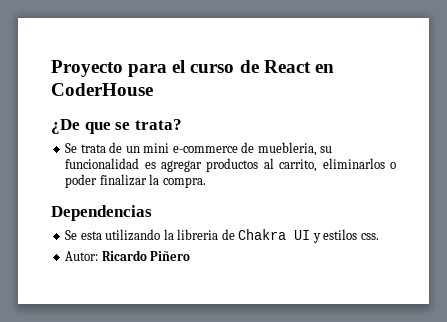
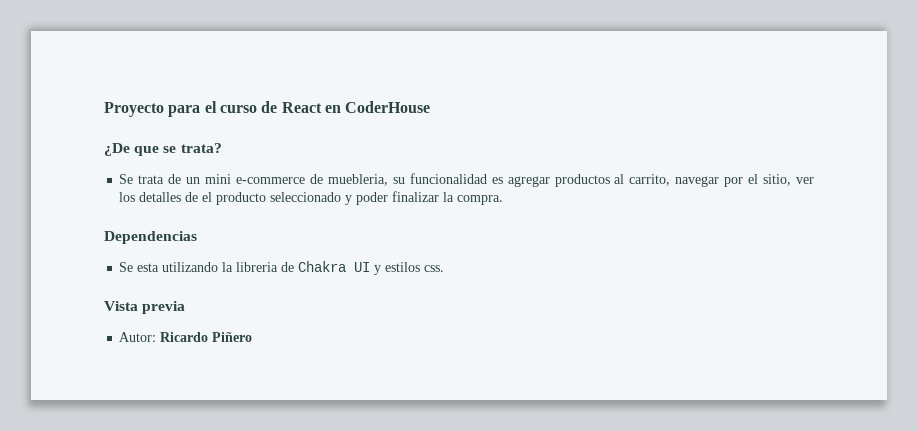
- Se trata de un mini e-commerce de muebleria, su funcionalidad es agregar productos al carrito, eliminarlos o poder finalizar la compra.
+ Se trata de un mini e-commerce de muebleria, su funcionalidad es agregar productos al carrito, navegar por el sitio, ver los detalles de el producto seleccionado y poder finalizar la compra.
+ Vista previa

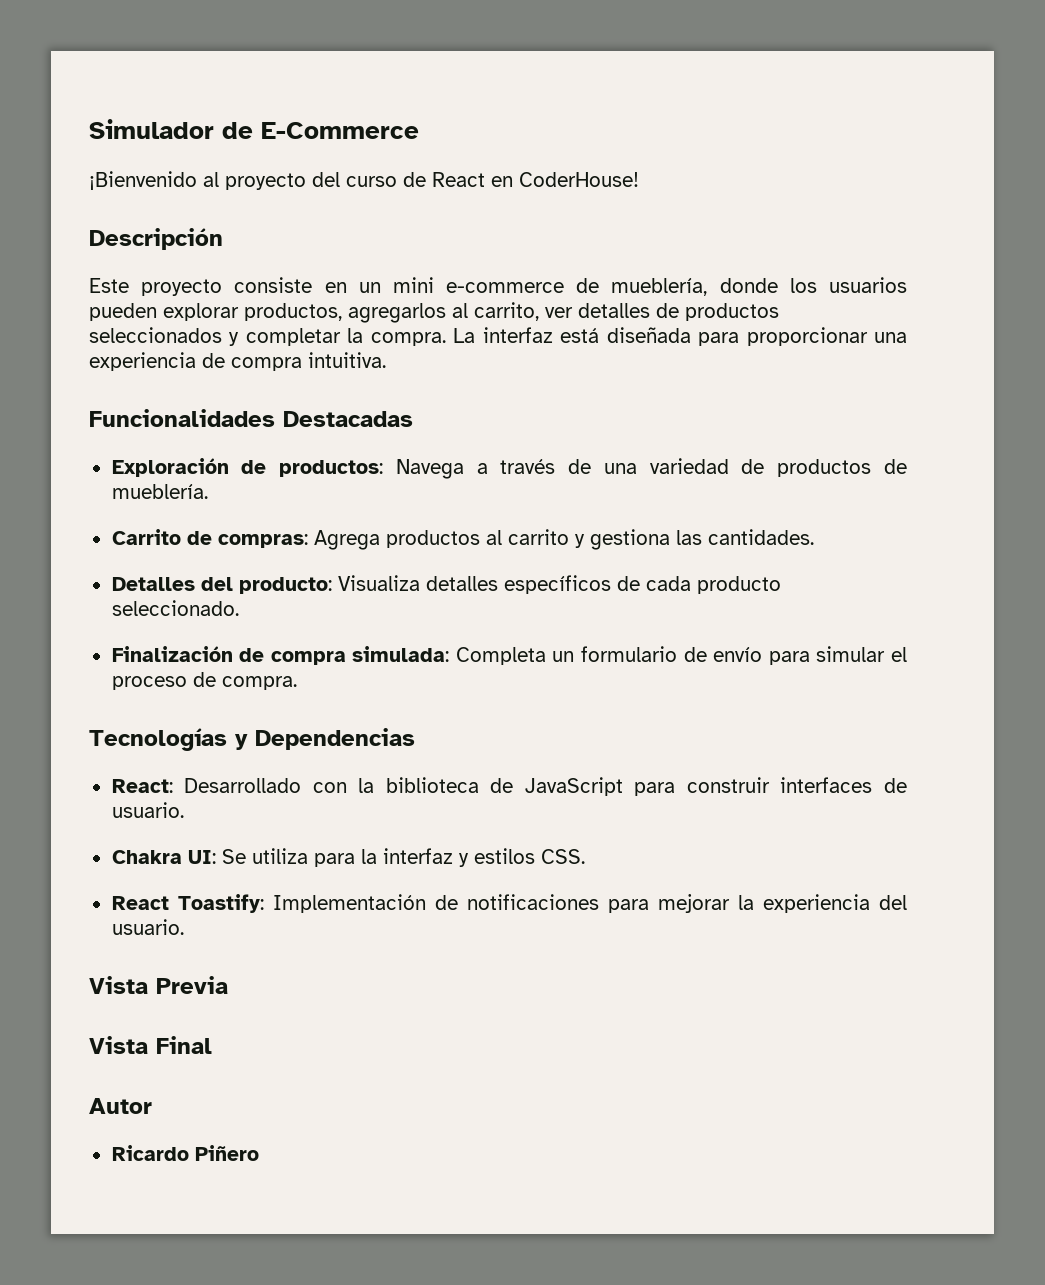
- Proyecto para el curso de React en CoderHouse
- ¿De que se trata?
- Se trata de un mini e-commerce de muebleria, su funcionalidad es agregar productos al carrito, navegar por el sitio, ver los detalles de el producto seleccionado y poder finalizar la compra.
+ Simulador de E-Commerce
+ ¡Bienvenido al proyecto del curso de React en CoderHouse!
+ Descripción
+ Este proyecto consiste en un mini e-commerce de mueblería, donde los usuarios pueden explorar productos, agregarlos al carrito, ver detalles de productos seleccionados y completar la compra. La interfaz está diseñada para proporcionar una experiencia de compra intuitiva.
+ Funcionalidades Destacadas
+ Exploración de productos: Navega a través de una variedad de productos de mueblería.
+ Carrito de compras: Agrega productos al carrito y gestiona las cantidades.
+ Detalles del producto: Visualiza detalles específicos de cada producto seleccionado.
+ Finalización de compra simulada: Completa un formulario de envío para simular el proceso de compra.
- Dependencias
+ Tecnologías y Dependencias
- Se esta utilizando la libreria de Chakra UI y estilos css.
- Vista previa
- Autor: Ricardo Piñero
+ React: Desarrollado con la biblioteca de JavaScript para construir interfaces de usuario.
+ Chakra UI: Se utiliza para la interfaz y estilos CSS.
+ React Toastify: Implementación de notificaciones para mejorar la experiencia del usuario.
+ Vista Previa
+ Vista Final
+ Autor
+ Ricardo Piñero

